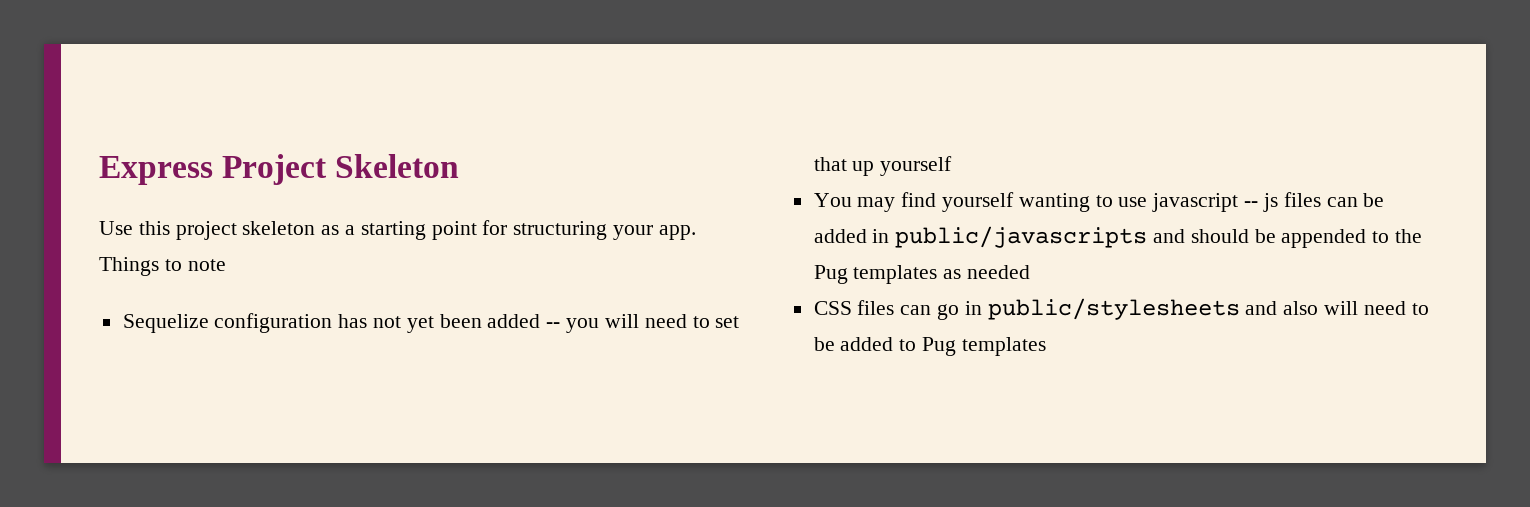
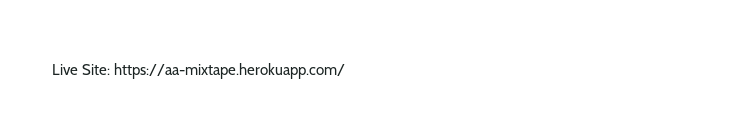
- Express Project Skeleton
- Use this project skeleton as a starting point for structuring your app. Things to note
- Sequelize configuration has not yet been added -- you will need to set that up yourself
- You may find yourself wanting to use javascript -- js files can be added in public/javascripts and should be appended to the Pug templates as needed
- CSS files can go in public/stylesheets and also will need to be added to Pug templates
+ Live Site: https://aa-mixtape.herokuapp.com/

